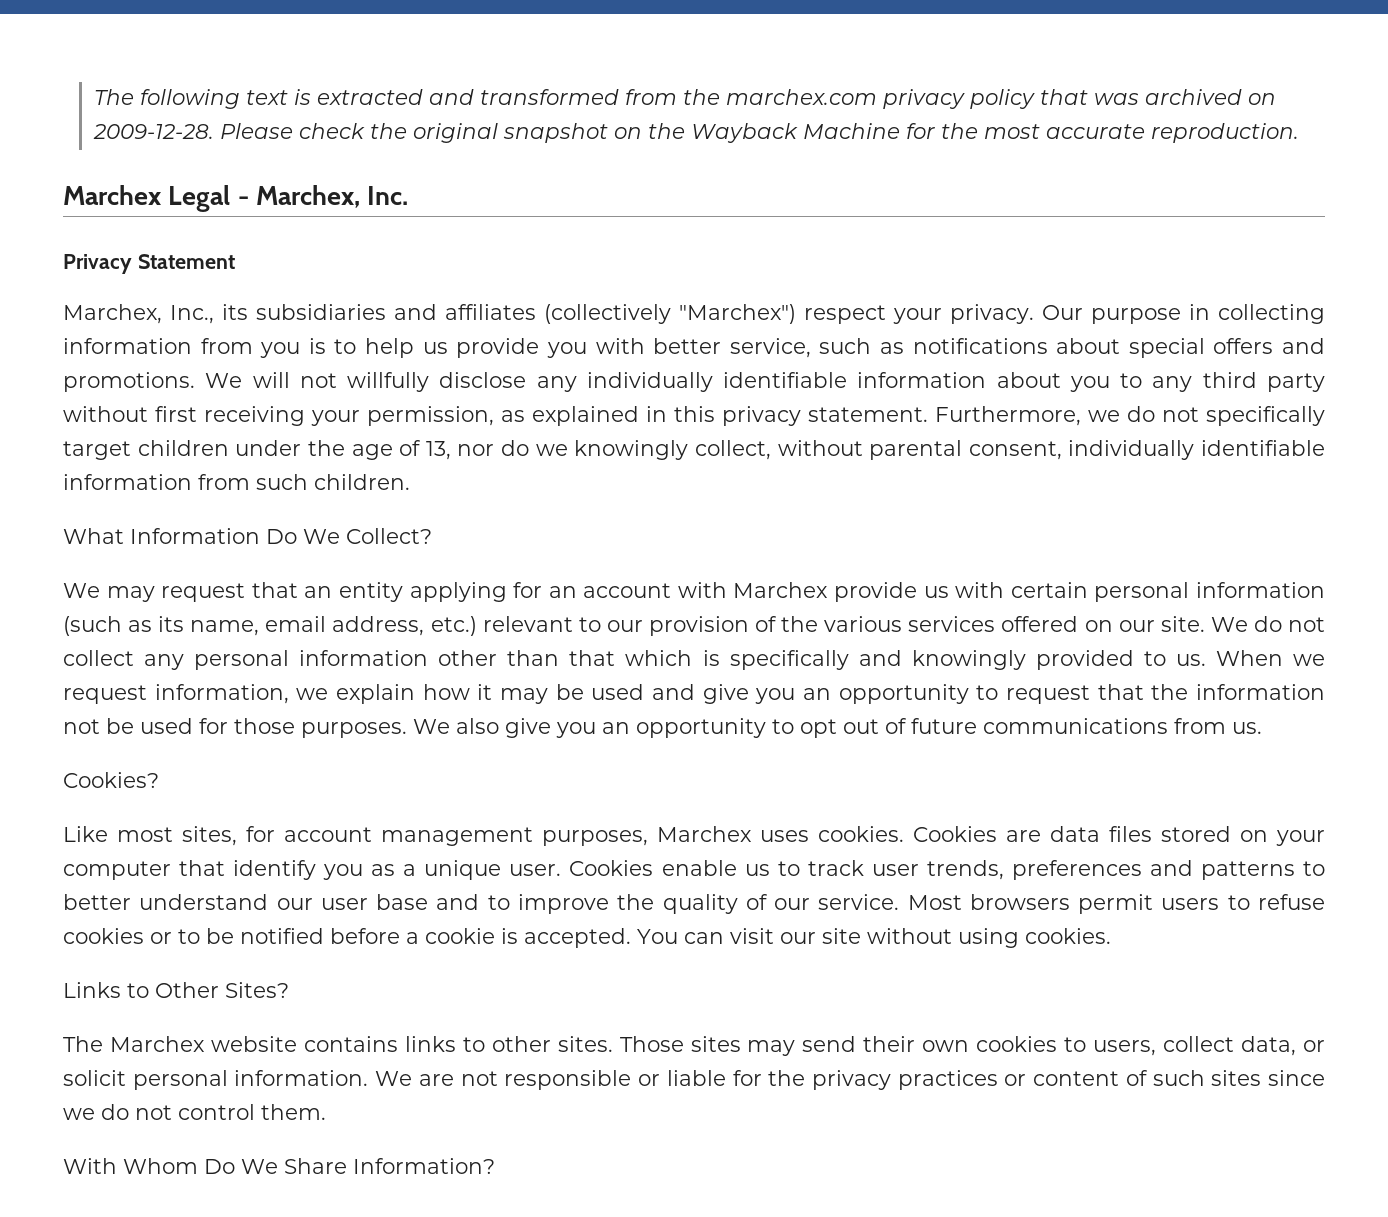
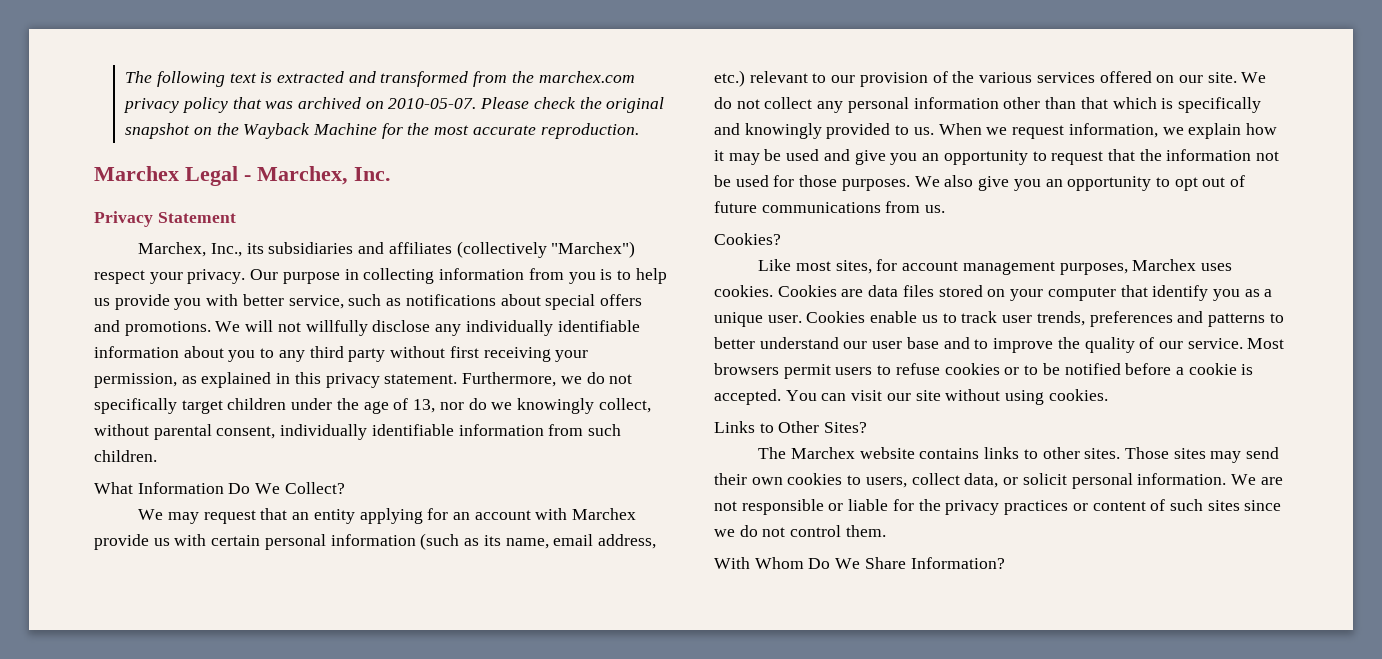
- The following text is extracted and transformed from the marchex.com privacy policy that was archived on 2009-12-28.
+ The following text is extracted and transformed from the marchex.com privacy policy that was archived on 2010-05-07.

